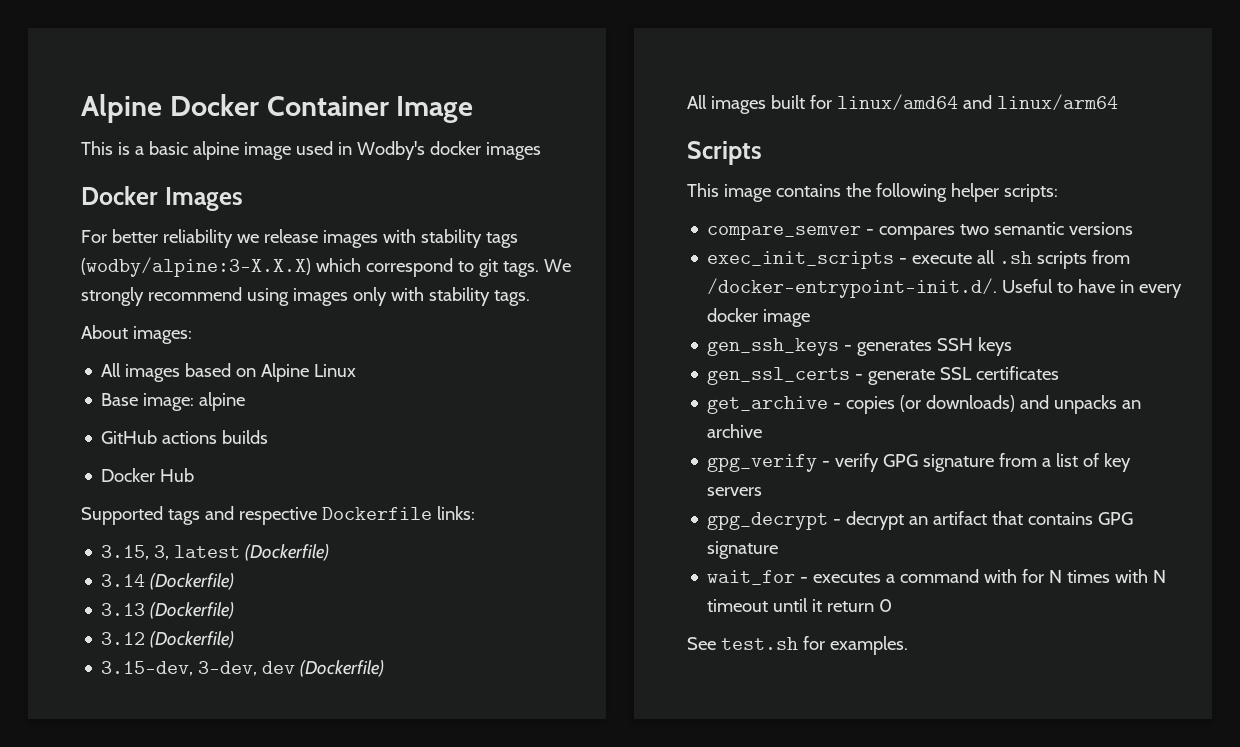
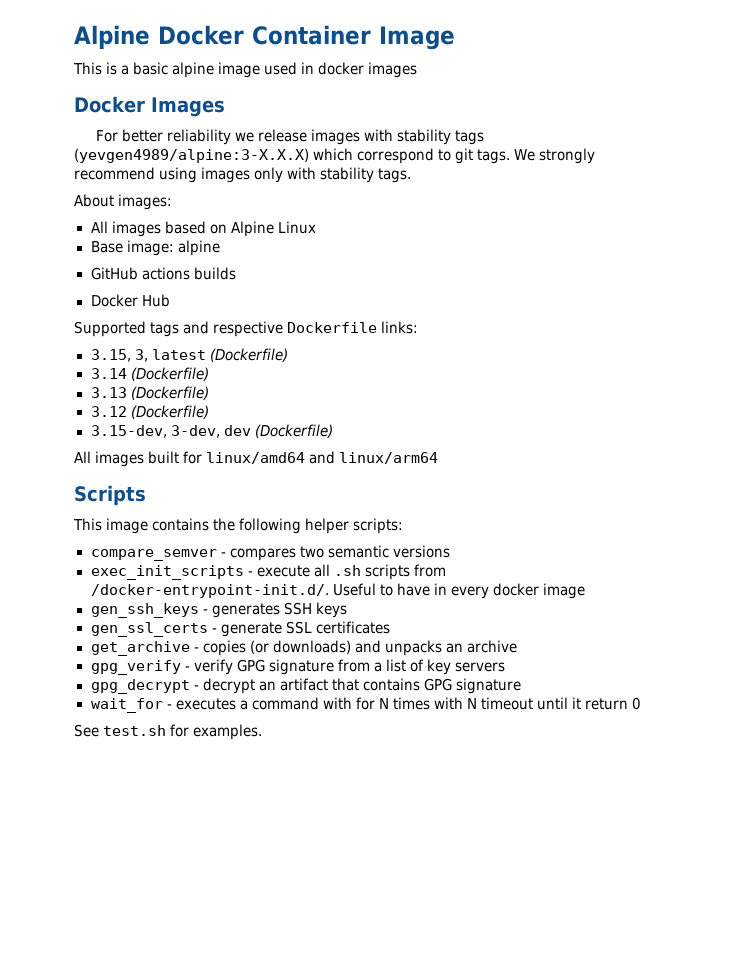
- This is a basic alpine image used in Wodby's docker images
+ This is a basic alpine image used in docker images
- For better reliability we release images with stability tags (wodby/alpine:3-X.X.X) which correspond to git tags.
+ For better reliability we release images with stability tags (yevgen4989/alpine:3-X.X.X) which correspond to git tags.

